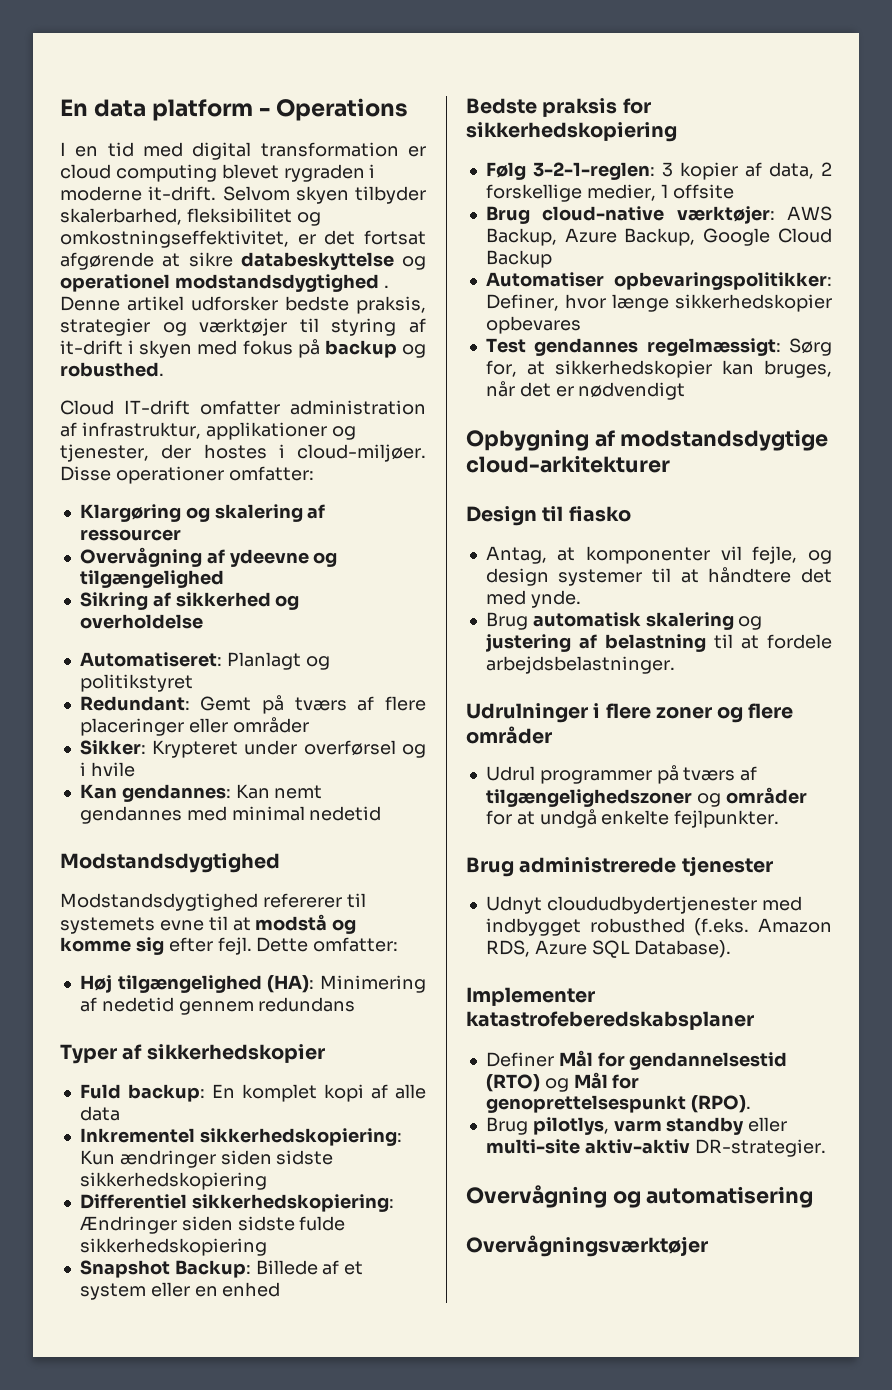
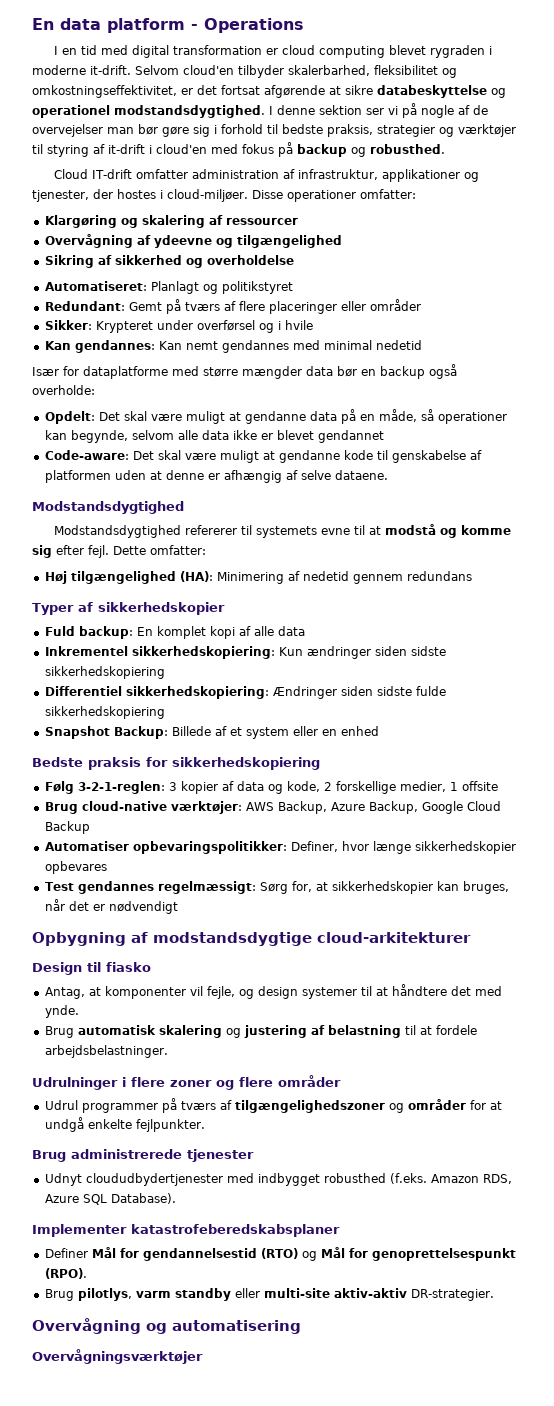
- Selvom skyen tilbyder skalerbarhed, fleksibilitet og omkostningseffektivitet, er det fortsat afgørende at sikre databeskyttelse og operationel modstandsdygtighed . Denne artikel udforsker bedste praksis, strategier og værktøjer til styring af it-drift i skyen med fokus på backup og robusthed.
+ Selvom cloud'en tilbyder skalerbarhed, fleksibilitet og omkostningseffektivitet, er det fortsat afgørende at sikre databeskyttelse og operationel modstandsdygtighed. I denne sektion ser vi på nogle af de overvejelser man bør gøre sig i forhold til bedste praksis, strategier og værktøjer til styring af it-drift i cloud'en med fokus på backup og robusthed.
+ Især for dataplatforme med større mængder data bør en backup også overholde:
+ Opdelt: Det skal være muligt at gendanne data på en måde, så operationer kan begynde, selvom alle data ikke er blevet gendannet
+ Code-aware: Det skal være muligt at gendanne kode til genskabelse af platformen uden at denne er afhængig af selve dataene.
- Følg 3-2-1-reglen: 3 kopier af data, 2 forskellige medier, 1 offsite
+ Følg 3-2-1-reglen: 3 kopier af data og kode, 2 forskellige medier, 1 offsite

